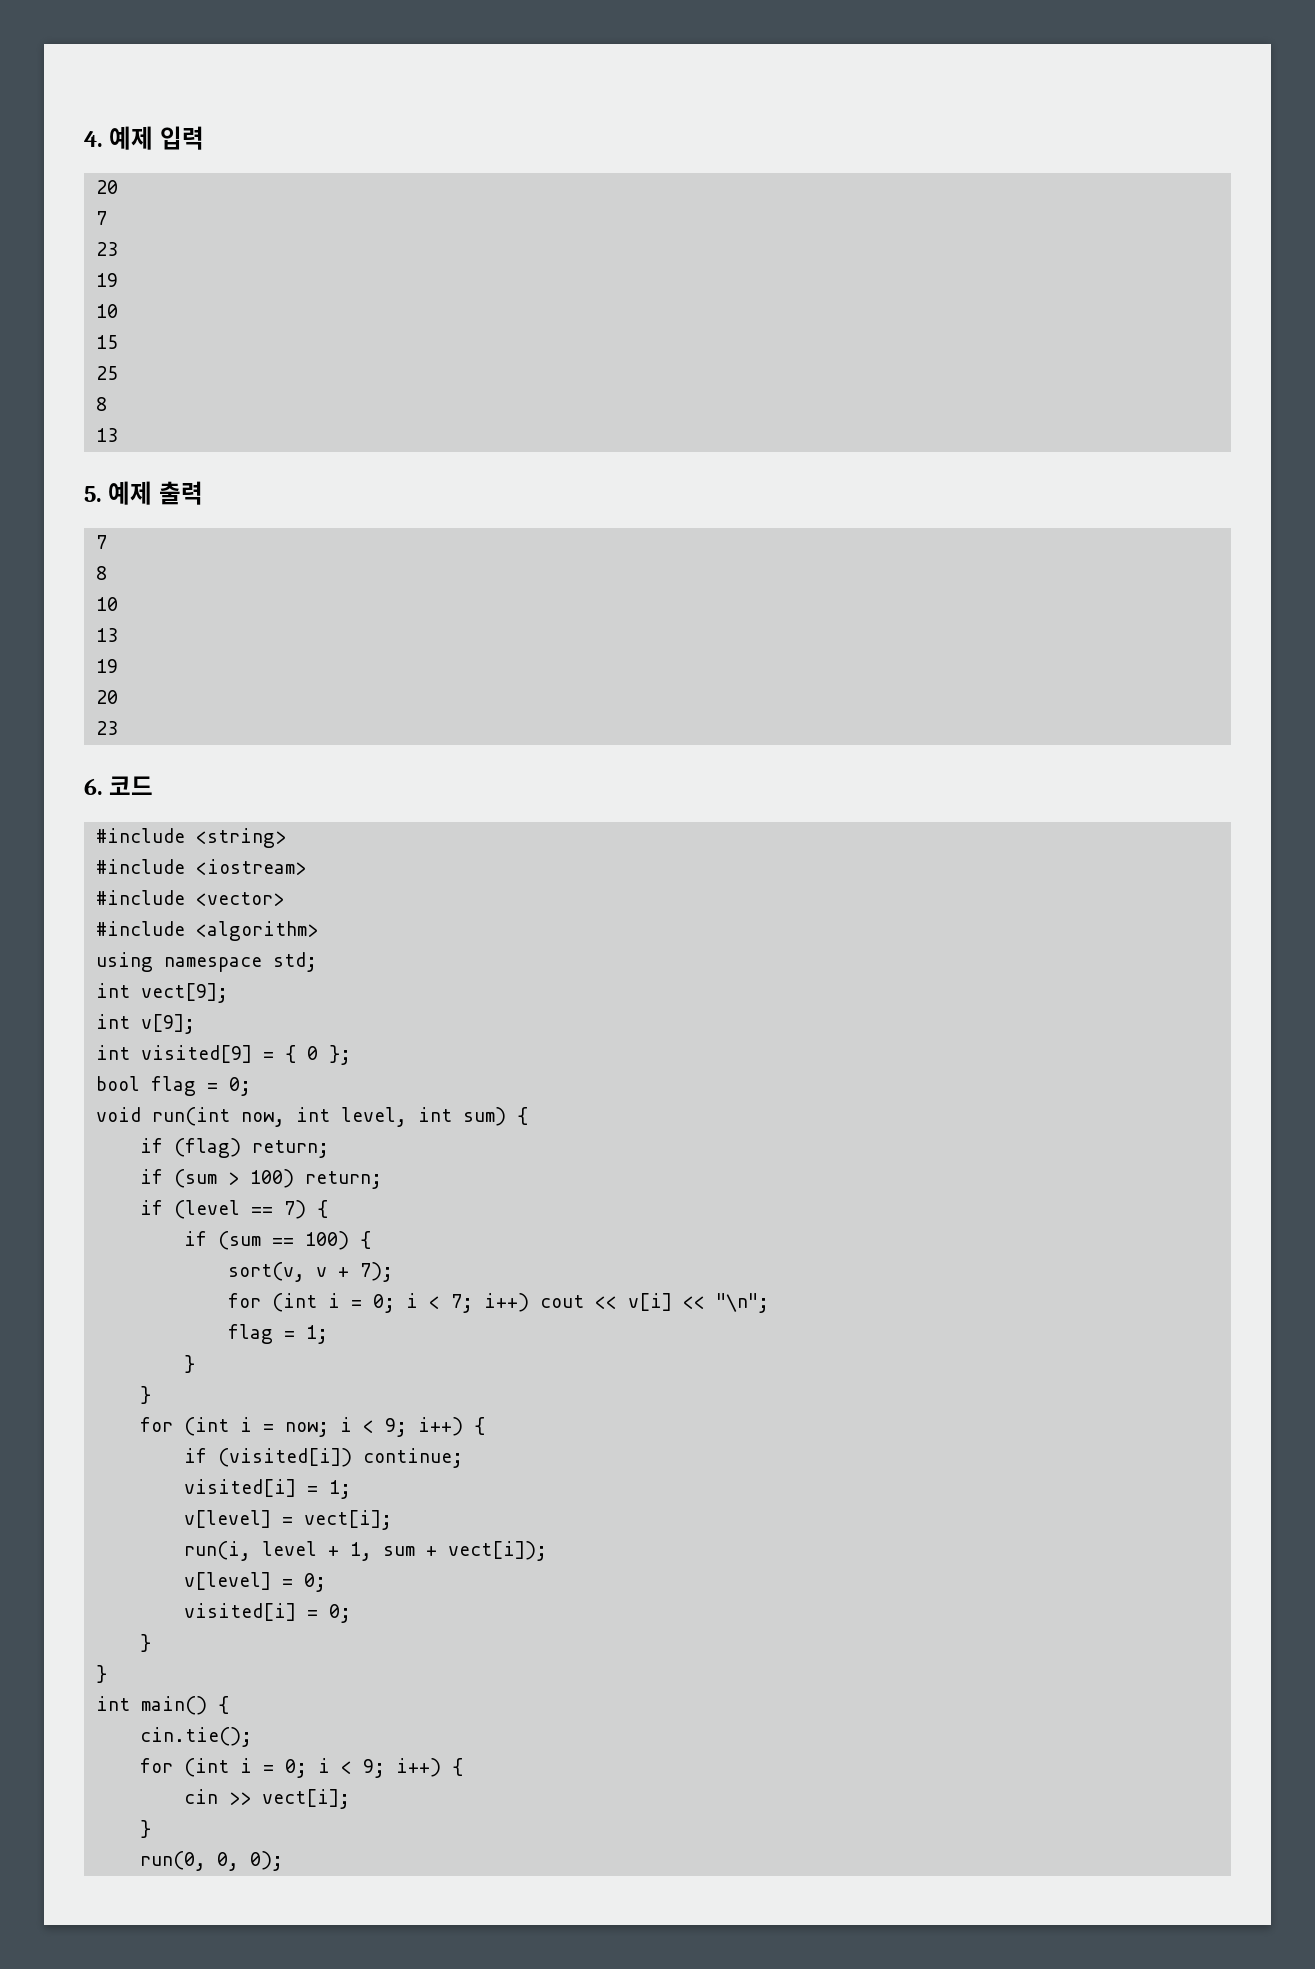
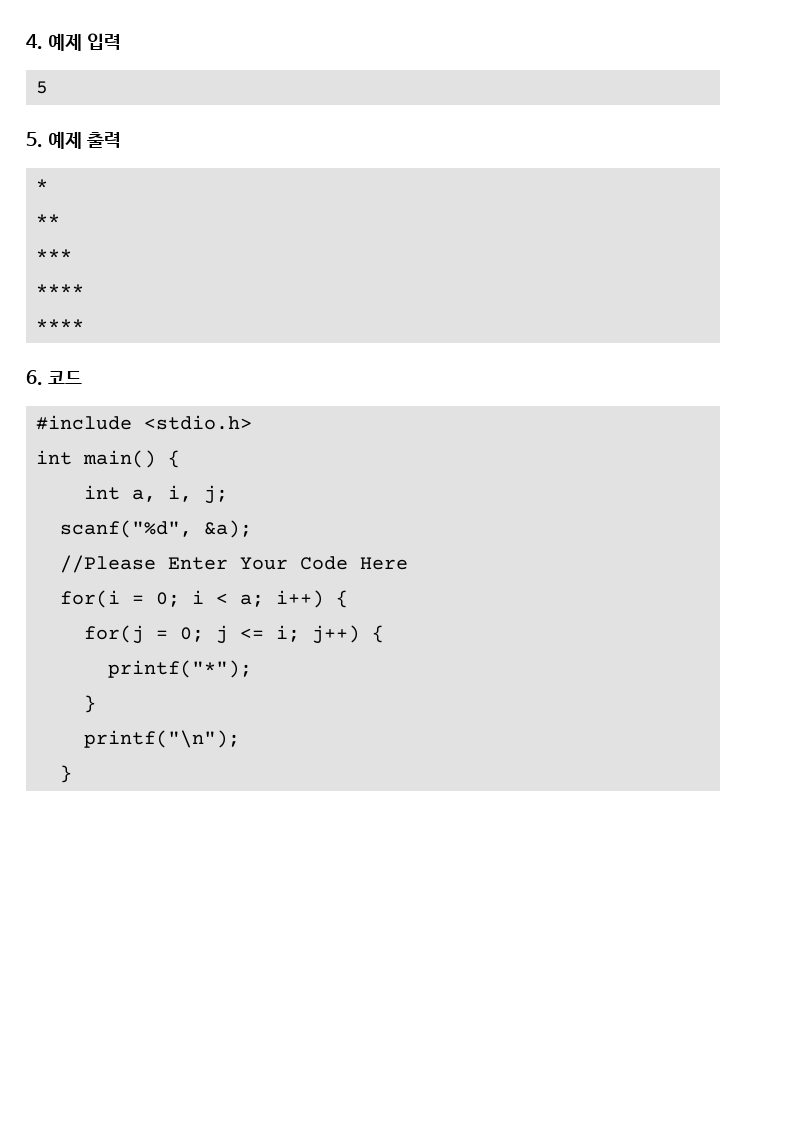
  4. 예제 입력
- 20
- 7
- 23
- 19
- 10
- 15
- 25
- 8
- 13
+ 5
  5. 예제 출력
- 7
- 8
- 10
- 13
- 19
- 20
- 23
+ *
+ **
+ ***
+ ****
+ ****
  6. 코드
- #include <string>
- #include <iostream>
- #include <vector>
- #include <algorithm>
- using namespace std;
- int vect[9];
- int v[9];
- int visited[9] = { 0 };
- bool flag = 0;
- void run(int now, int level, int sum) {
- if (flag) return;
- if (sum > 100) return;
- if (level == 7) {
- if (sum == 100) {
- sort(v, v + 7);
- for (int i = 0; i < 7; i++) cout << v[i] << "\n";
- flag = 1;
+ #include <stdio.h>
+ int main() {
+ int a, i, j;
+ scanf("%d", &a);
+ //Please Enter Your Code Here
+ for(i = 0; i < a; i++) {
+ for(j = 0; j <= i; j++) {
+ printf("*");
  }
+ printf("\n");
  }
- for (int i = now; i < 9; i++) {
- if (visited[i]) continue;
- visited[i] = 1;
- v[level] = vect[i];
- run(i, level + 1, sum + vect[i]);
- v[level] = 0;
- visited[i] = 0;
- }
- }
- int main() {
- cin.tie();
- for (int i = 0; i < 9; i++) {
- cin >> vect[i];
- }
- run(0, 0, 0);

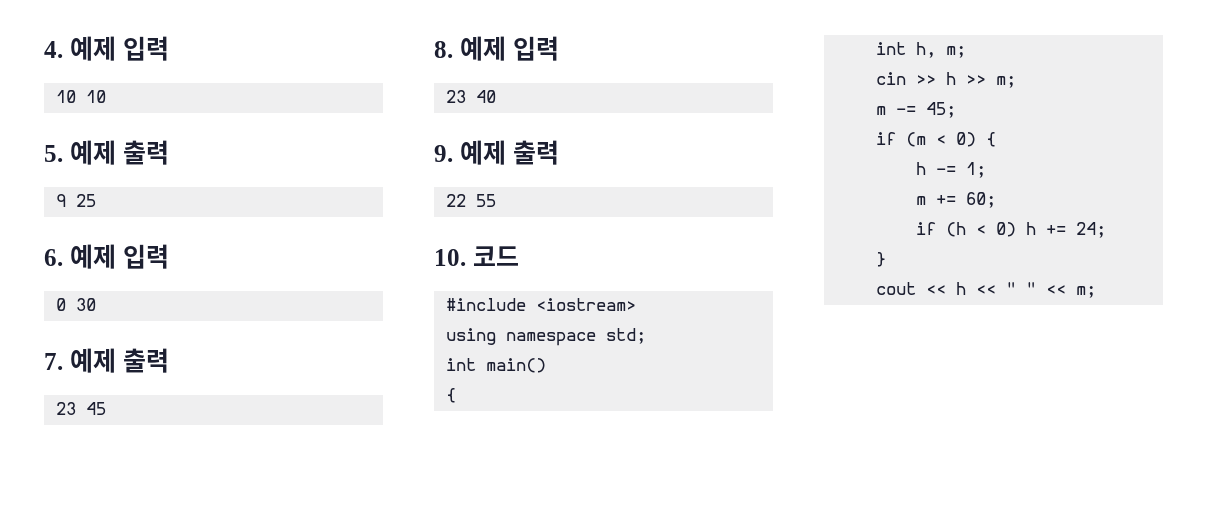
- 5
+ 10 10
- *
- **
- ***
- ****
- ****
- 6. 코드
- #include <stdio.h>
+ 9 25
+ 6. 예제 입력
+ 0 30
+ 7. 예제 출력
+ 23 45
+ 8. 예제 입력
+ 23 40
+ 9. 예제 출력
+ 22 55
+ 10. 코드
+ #include <iostream>
+ using namespace std;
- int main() {
+ int main()
+ {
- int a, i, j;
- scanf("%d", &a);
- //Please Enter Your Code Here
- for(i = 0; i < a; i++) {
- for(j = 0; j <= i; j++) {
- printf("*");
+ int h, m;
+ cin >> h >> m;
+ m -= 45;
+ if (m < 0) {
+ h -= 1;
+ m += 60;
+ if (h < 0) h += 24;
  }
- printf("\n");
- }
+ cout << h << " " << m;

